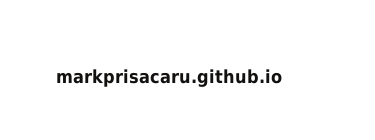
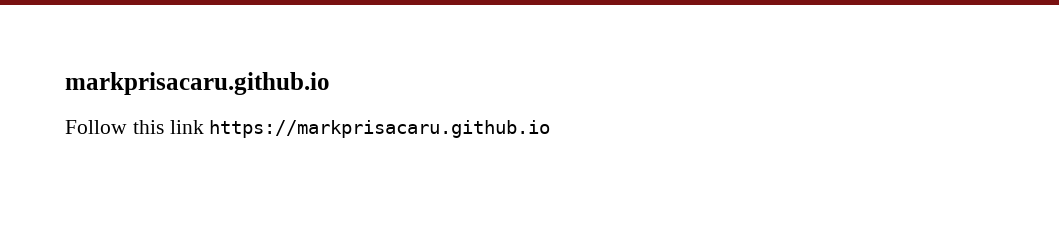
+ Follow this link https://markprisacaru.github.io

